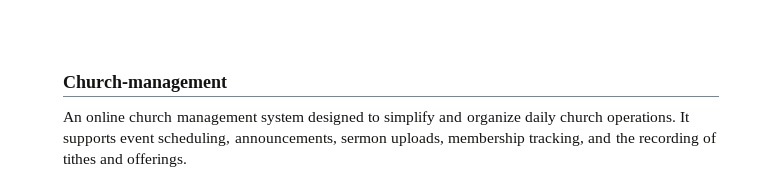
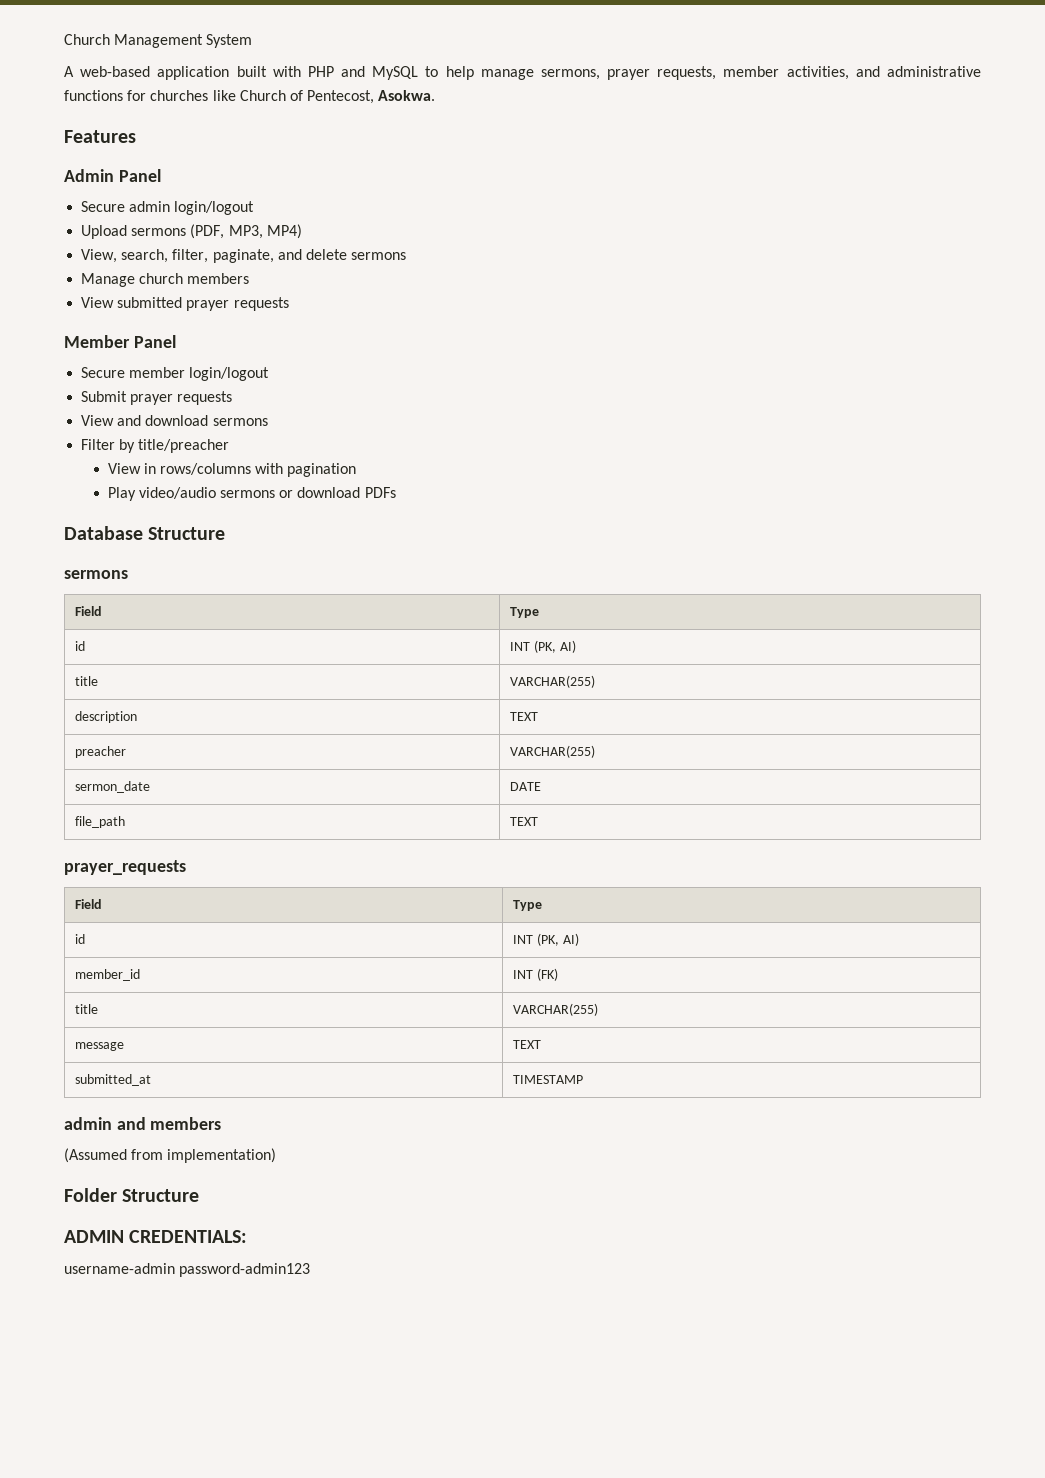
- Church-management
- An online church management system designed to simplify and organize daily church operations. It supports event scheduling, announcements, sermon uploads, membership tracking, and the recording of tithes and offerings.
+ Church Management System
+ A web-based application built with PHP and MySQL to help manage sermons, prayer requests, member activities, and administrative functions for churches like Church of Pentecost, Asokwa.
+ Features
+ Admin Panel
+ Secure admin login/logout
+ Upload sermons (PDF, MP3, MP4)
+ View, search, filter, paginate, and delete sermons
+ Manage church members
+ View submitted prayer requests
+ Member Panel
+ Secure member login/logout
+ Submit prayer requests
+ View and download sermons
+ Filter by title/preacher
+ View in rows/columns with pagination
+ Play video/audio sermons or download PDFs
+ Database Structure
+ sermons
+ Field | Type
+ id | INT (PK, AI)
+ title | VARCHAR(255)
+ description | TEXT
+ preacher | VARCHAR(255)
+ sermon_date | DATE
+ file_path | TEXT
+ prayer_requests
+ Field | Type
+ id | INT (PK, AI)
+ member_id | INT (FK)
+ title | VARCHAR(255)
+ message | TEXT
+ submitted_at | TIMESTAMP
+ admin and members
+ (Assumed from implementation)
+ Folder Structure
+ ADMIN CREDENTIALS:
+ username-admin password-admin123

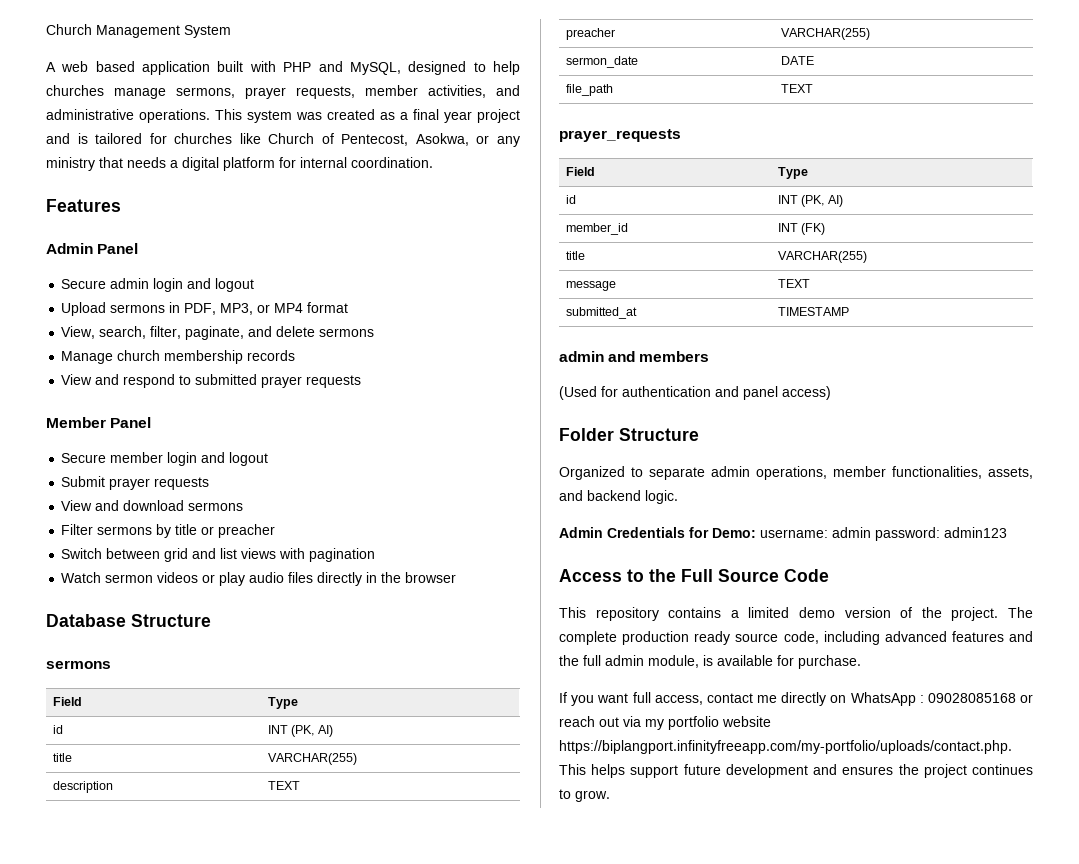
- A web-based application built with PHP and MySQL to help manage sermons, prayer requests, member activities, and administrative functions for churches like Church of Pentecost, Asokwa.
+ A web based application built with PHP and MySQL, designed to help churches manage sermons, prayer requests, member activities, and administrative operations. This system was created as a final year project and is tailored for churches like Church of Pentecost, Asokwa, or any ministry that needs a digital platform for internal coordination.
- Secure admin login/logout
+ Secure admin login and logout
- Upload sermons (PDF, MP3, MP4)
+ Upload sermons in PDF, MP3, or MP4 format
- Manage church members
- View submitted prayer requests
+ Manage church membership records
+ View and respond to submitted prayer requests
- Secure member login/logout
+ Secure member login and logout
- Filter by title/preacher
- View in rows/columns with pagination
- Play video/audio sermons or download PDFs
+ Filter sermons by title or preacher
+ Switch between grid and list views with pagination
+ Watch sermon videos or play audio files directly in the browser
- (Assumed from implementation)
+ (Used for authentication and panel access)
  Folder Structure
- ADMIN CREDENTIALS:
- username-admin password-admin123
+ Organized to separate admin operations, member functionalities, assets, and backend logic.
+ Admin Credentials for Demo: username: admin password: admin123
+ Access to the Full Source Code
+ This repository contains a limited demo version of the project. The complete production ready source code, including advanced features and the full admin module, is available for purchase.
+ If you want full access, contact me directly on WhatsApp : 09028085168 or reach out via my portfolio website https://biplangport.infinityfreeapp.com/my-portfolio/uploads/contact.php. This helps support future development and ensures the project continues to grow.

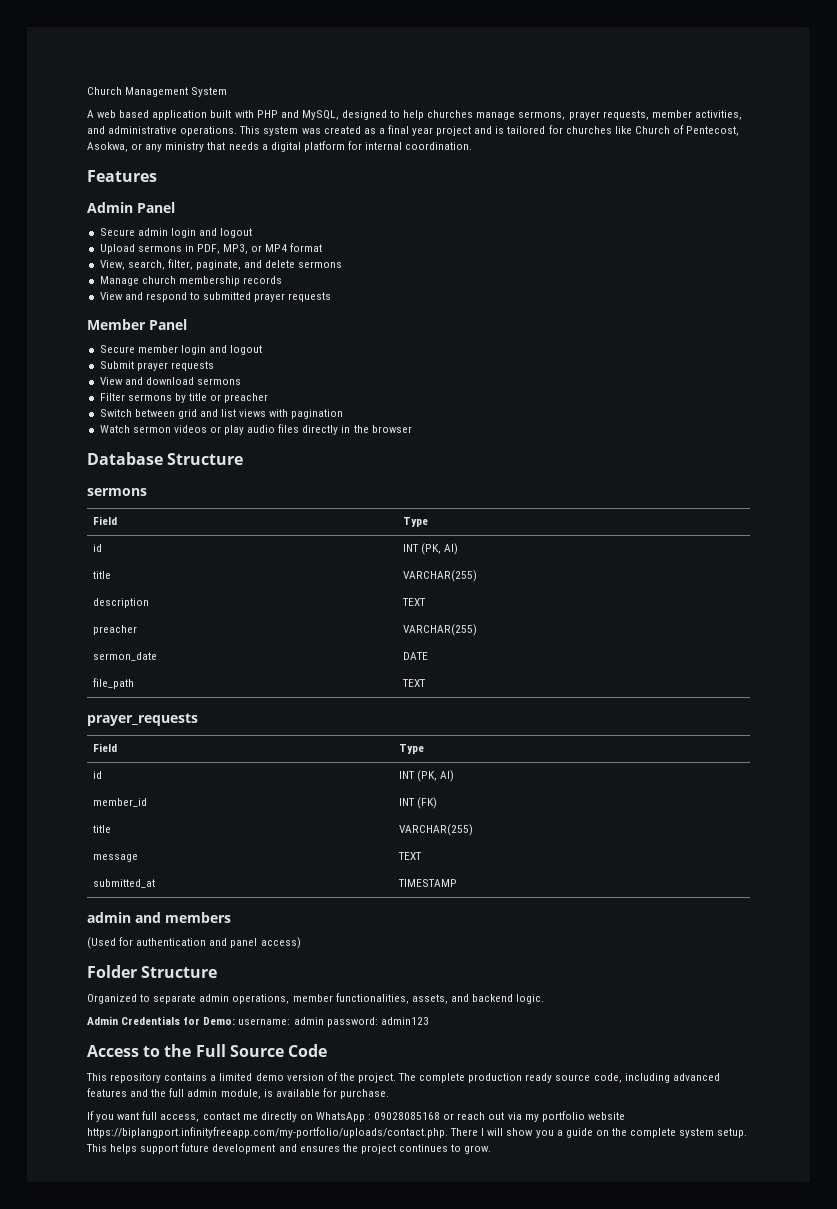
- If you want full access, contact me directly on WhatsApp : 09028085168 or reach out via my portfolio website https://biplangport.infinityfreeapp.com/my-portfolio/uploads/contact.php. This helps support future development and ensures the project continues to grow.
+ If you want full access, contact me directly on WhatsApp : 09028085168 or reach out via my portfolio website https://biplangport.infinityfreeapp.com/my-portfolio/uploads/contact.php. There I will show you a guide on the complete system setup. This helps support future development and ensures the project continues to grow.

